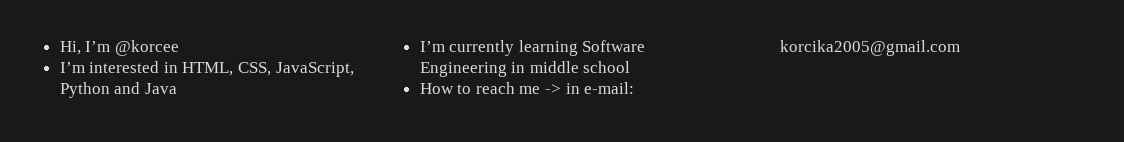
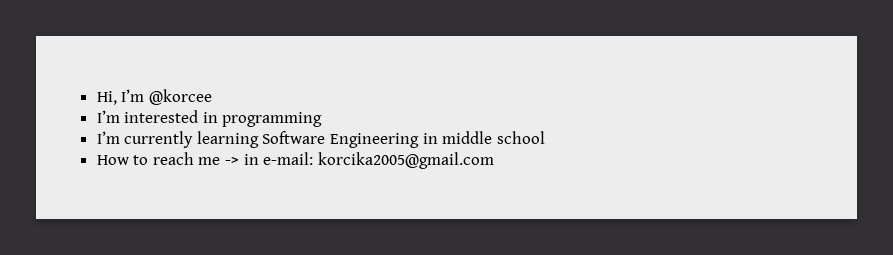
- I’m interested in HTML, CSS, JavaScript, Python and Java
+ I’m interested in programming

